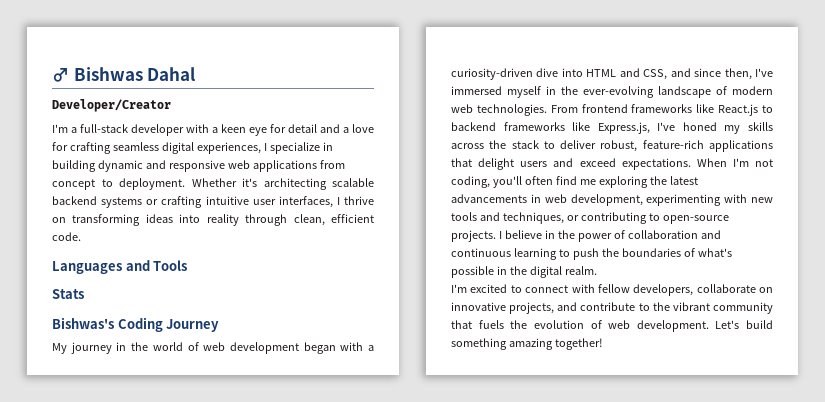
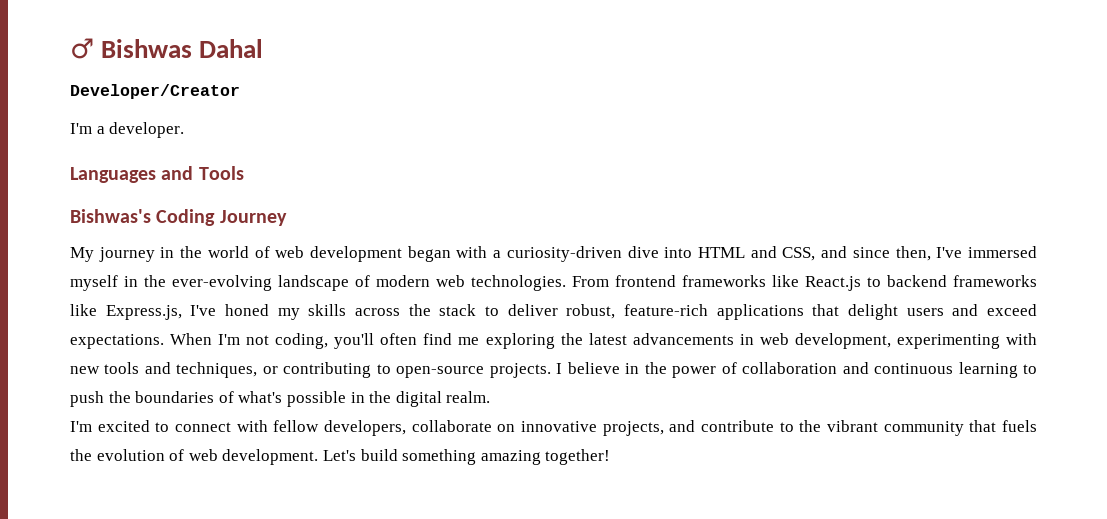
- I'm a full-stack developer with a keen eye for detail and a love for crafting seamless digital experiences, I specialize in building dynamic and responsive web applications from concept to deployment. Whether it's architecting scalable backend systems or crafting intuitive user interfaces, I thrive on transforming ideas into reality through clean, efficient code.
+ I'm a developer.
- Stats

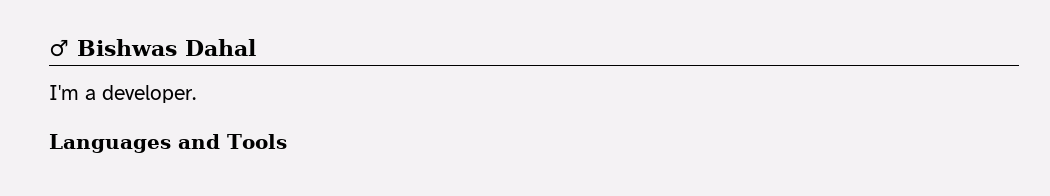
- Developer/Creator
- Bishwas's Coding Journey
- My journey in the world of web development began with a curiosity-driven dive into HTML and CSS, and since then, I've immersed myself in the ever-evolving landscape of modern web technologies. From frontend frameworks like React.js to backend frameworks like Express.js, I've honed my skills across the stack to deliver robust, feature-rich applications that delight users and exceed expectations. When I'm not coding, you'll often find me exploring the latest advancements in web development, experimenting with new tools and techniques, or contributing to open-source projects. I believe in the power of collaboration and continuous learning to push the boundaries of what's possible in the digital realm.
- I'm excited to connect with fellow developers, collaborate on innovative projects, and contribute to the vibrant community that fuels the evolution of web development. Let's build something amazing together!

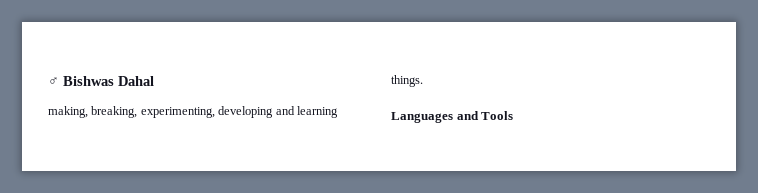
- I'm a developer.
+ making, breaking, experimenting, developing and learning things.

